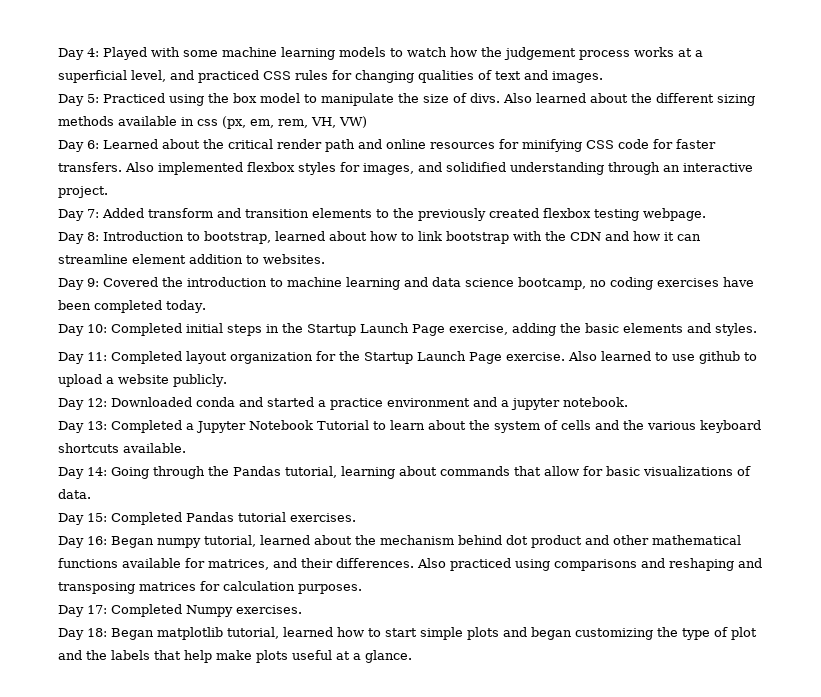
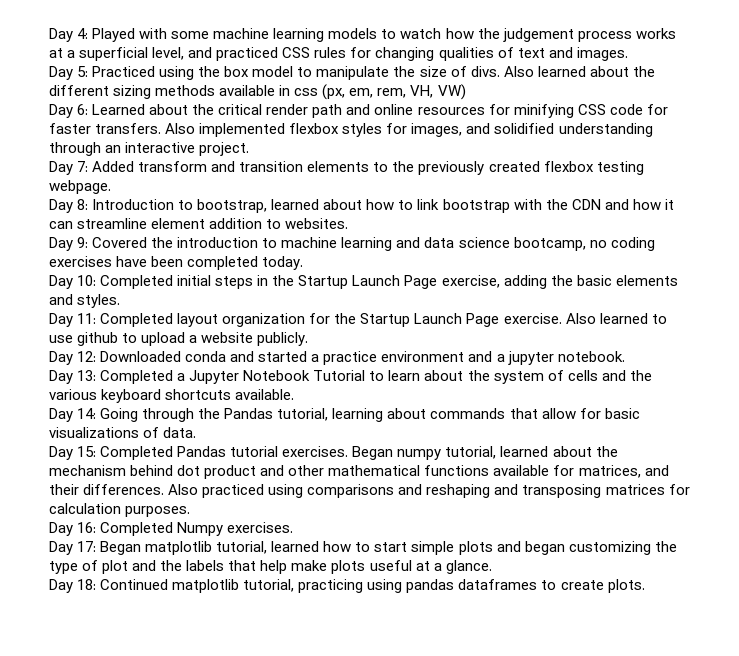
- Day 15: Completed Pandas tutorial exercises.
- Day 16: Began numpy tutorial, learned about the mechanism behind dot product and other mathematical functions available for matrices, and their differences.
+ Day 15: Completed Pandas tutorial exercises. Began numpy tutorial, learned about the mechanism behind dot product and other mathematical functions available for matrices, and their differences.
- Day 17: Completed Numpy exercises.
+ Day 16: Completed Numpy exercises.
- Day 18: Began matplotlib tutorial, learned how to start simple plots and began customizing the type of plot and the labels that help make plots useful at a glance.
+ Day 17: Began matplotlib tutorial, learned how to start simple plots and began customizing the type of plot and the labels that help make plots useful at a glance.
+ Day 18: Continued matplotlib tutorial, practicing using pandas dataframes to create plots.

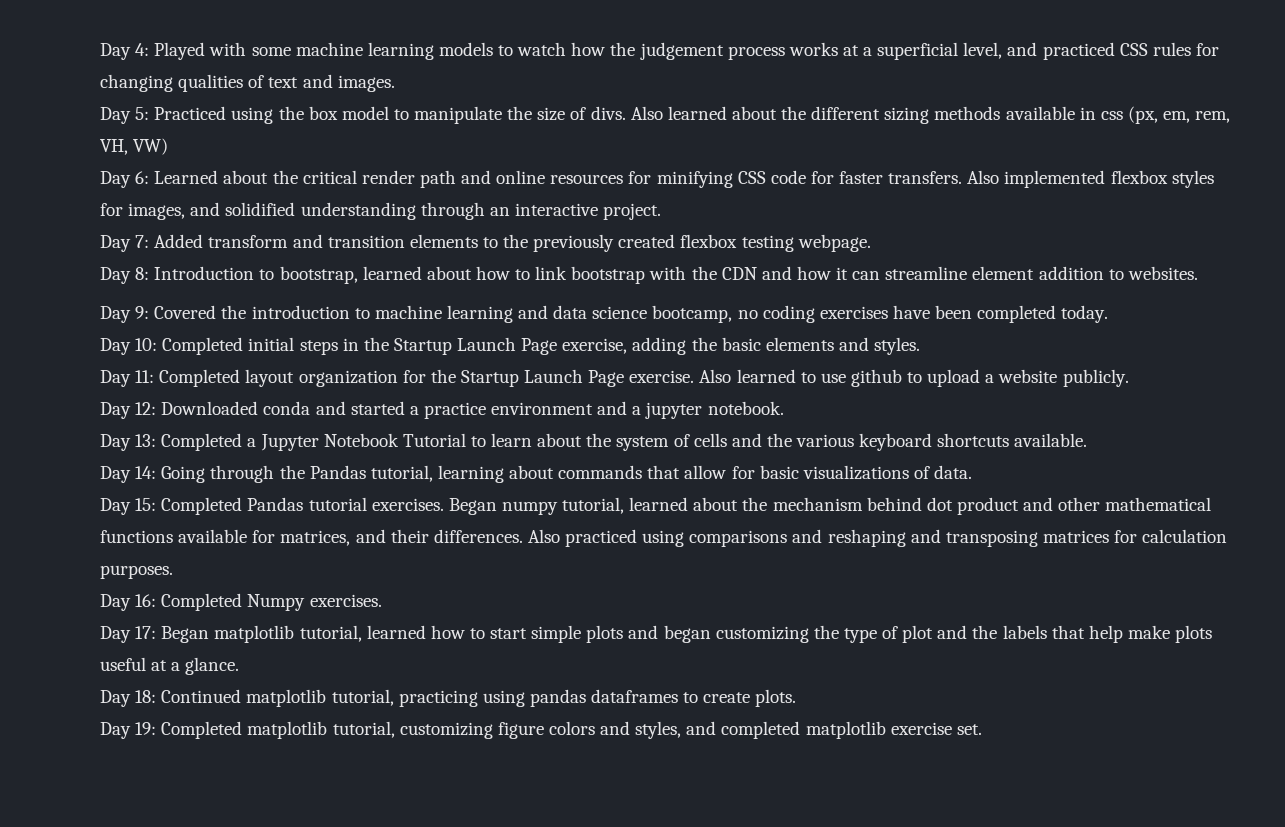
+ Day 19: Completed matplotlib tutorial, customizing figure colors and styles, and completed matplotlib exercise set.

